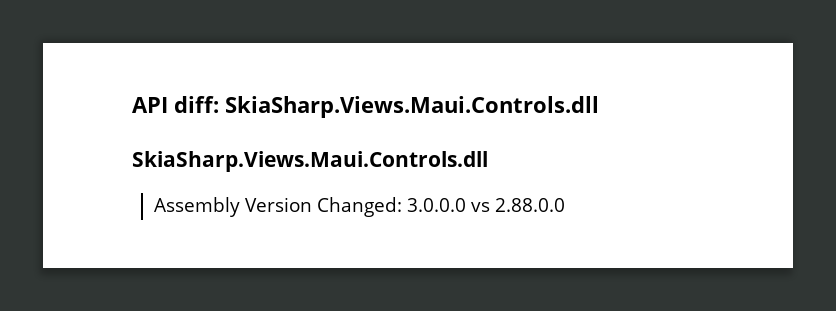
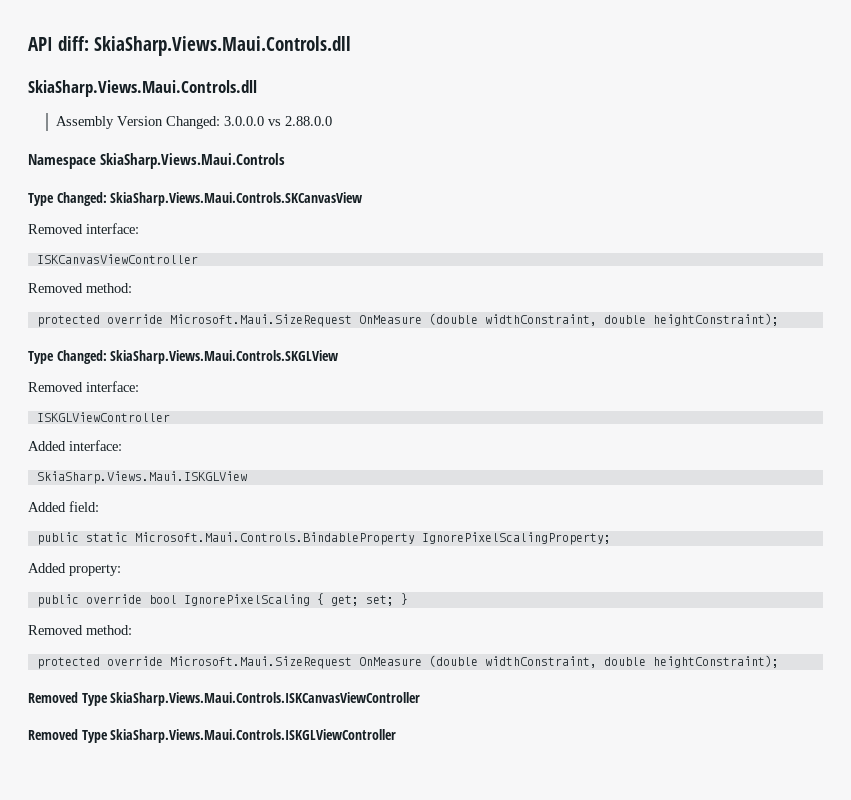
+ Namespace SkiaSharp.Views.Maui.Controls
+ Type Changed: SkiaSharp.Views.Maui.Controls.SKCanvasView
+ Removed interface:
+ ISKCanvasViewController
+ Removed method:
+ protected override Microsoft.Maui.SizeRequest OnMeasure (double widthConstraint, double heightConstraint);
+ Type Changed: SkiaSharp.Views.Maui.Controls.SKGLView
+ Removed interface:
+ ISKGLViewController
+ Added interface:
+ SkiaSharp.Views.Maui.ISKGLView
+ Added field:
+ public static Microsoft.Maui.Controls.BindableProperty IgnorePixelScalingProperty;
+ Added property:
+ public override bool IgnorePixelScaling { get; set; }
+ Removed method:
+ protected override Microsoft.Maui.SizeRequest OnMeasure (double widthConstraint, double heightConstraint);
+ Removed Type SkiaSharp.Views.Maui.Controls.ISKCanvasViewController
+ Removed Type SkiaSharp.Views.Maui.Controls.ISKGLViewController

